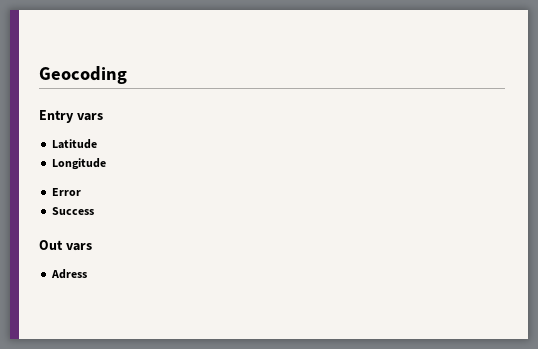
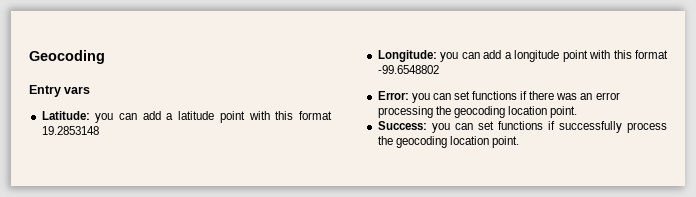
- Latitude
- Longitude
- Error
- Success
- Out vars
- Adress
+ Latitude: you can add a latitude point with this format 19.2853148
+ Longitude: you can add a longitude point with this format -99.6548802
+ Error: you can set functions if there was an error processing the geocoding location point.
+ Success: you can set functions if successfully process the geocoding location point.

